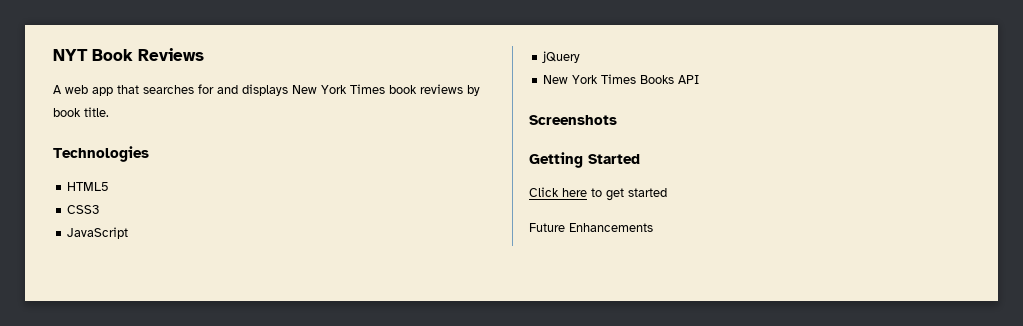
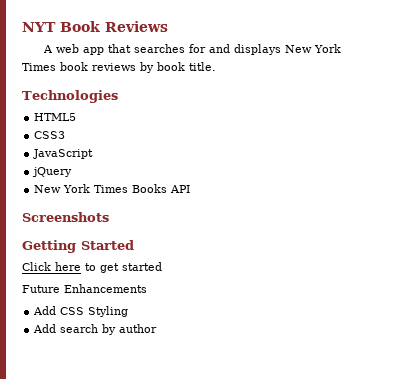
+ Add CSS Styling
+ Add search by author

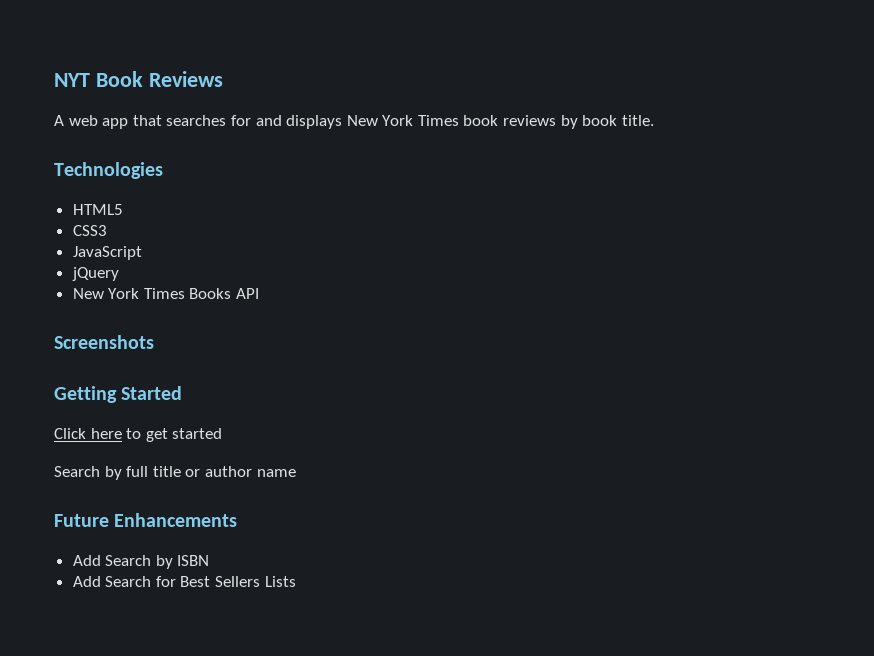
+ Search by full title or author name
  Future Enhancements
- Add CSS Styling
- Add search by author
+ Add Search by ISBN
+ Add Search for Best Sellers Lists

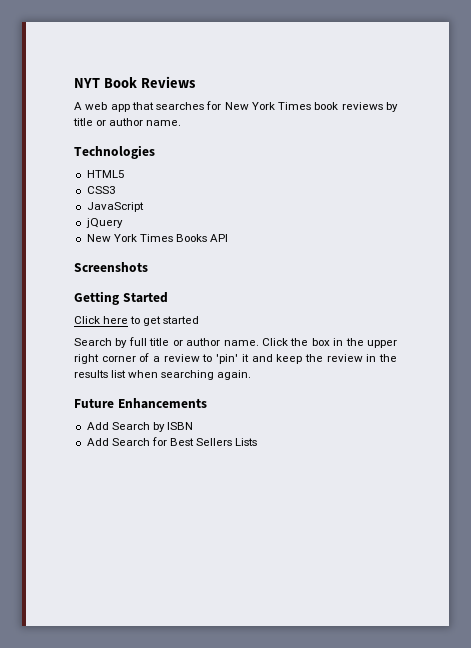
- A web app that searches for and displays New York Times book reviews by book title.
+ A web app that searches for New York Times book reviews by title or author name.
- Search by full title or author name
+ Search by full title or author name. Click the box in the upper right corner of a review to 'pin' it and keep the review in the results list when searching again.

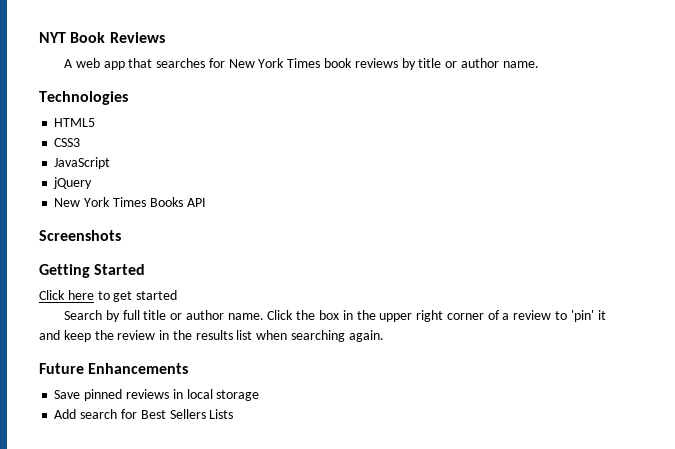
- Add Search by ISBN
- Add Search for Best Sellers Lists
+ Save pinned reviews in local storage
+ Add search for Best Sellers Lists

